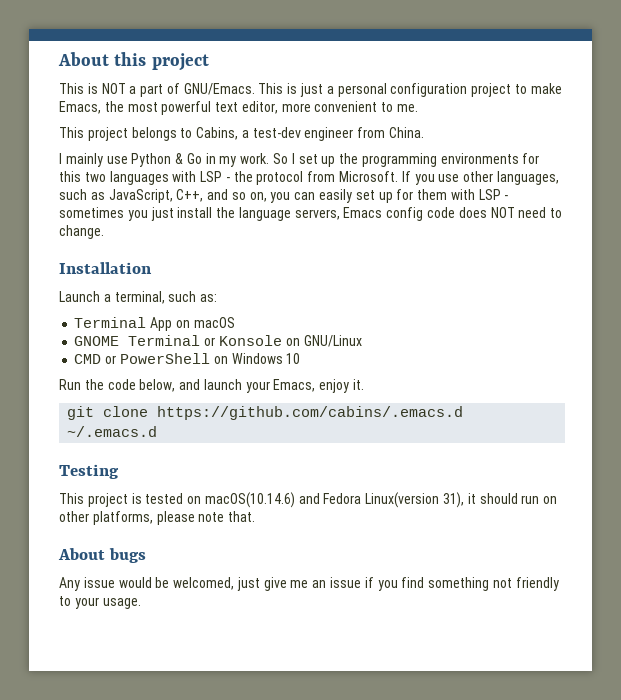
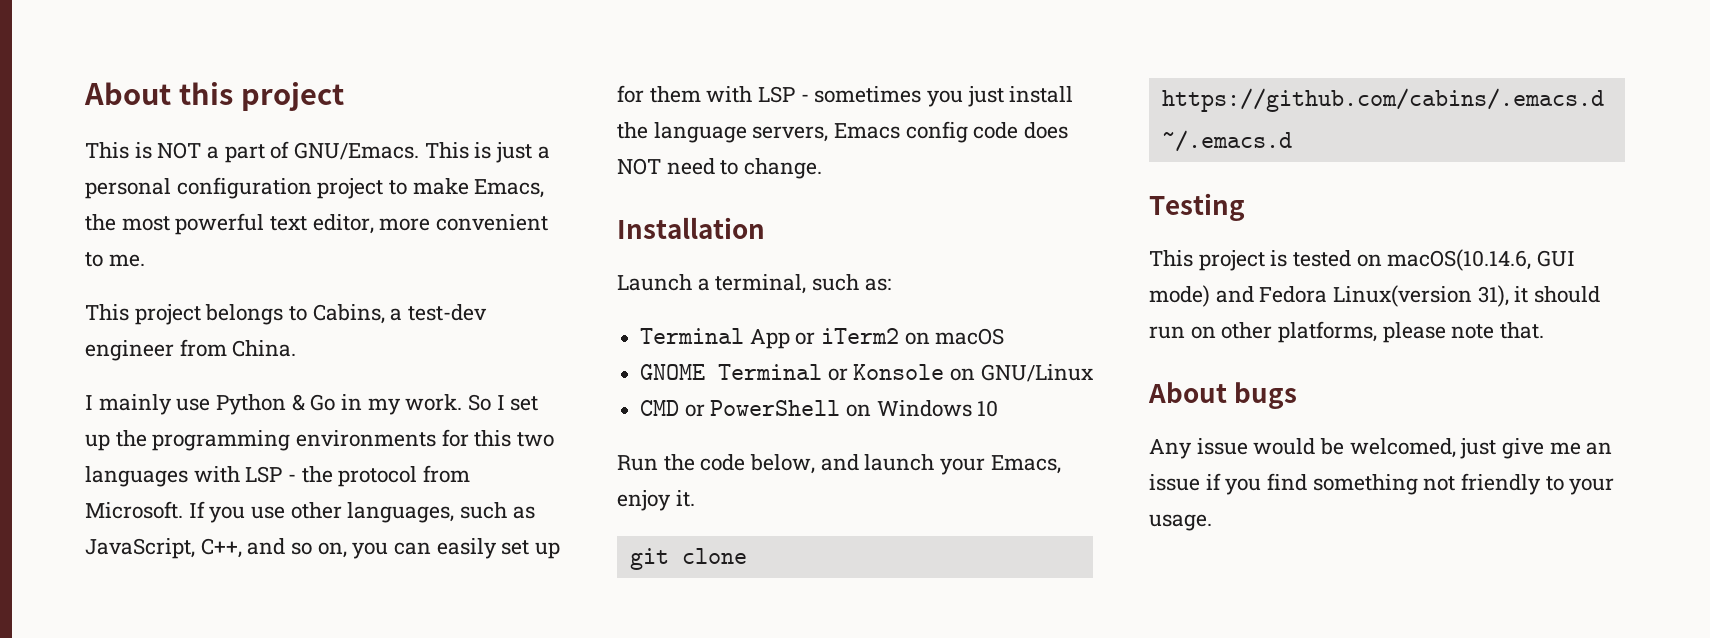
- Terminal App on macOS
+ Terminal App or iTerm2 on macOS
- This project is tested on macOS(10.14.6) and Fedora Linux(version 31), it should run on other platforms, please note that.
+ This project is tested on macOS(10.14.6, GUI mode) and Fedora Linux(version 31), it should run on other platforms, please note that.

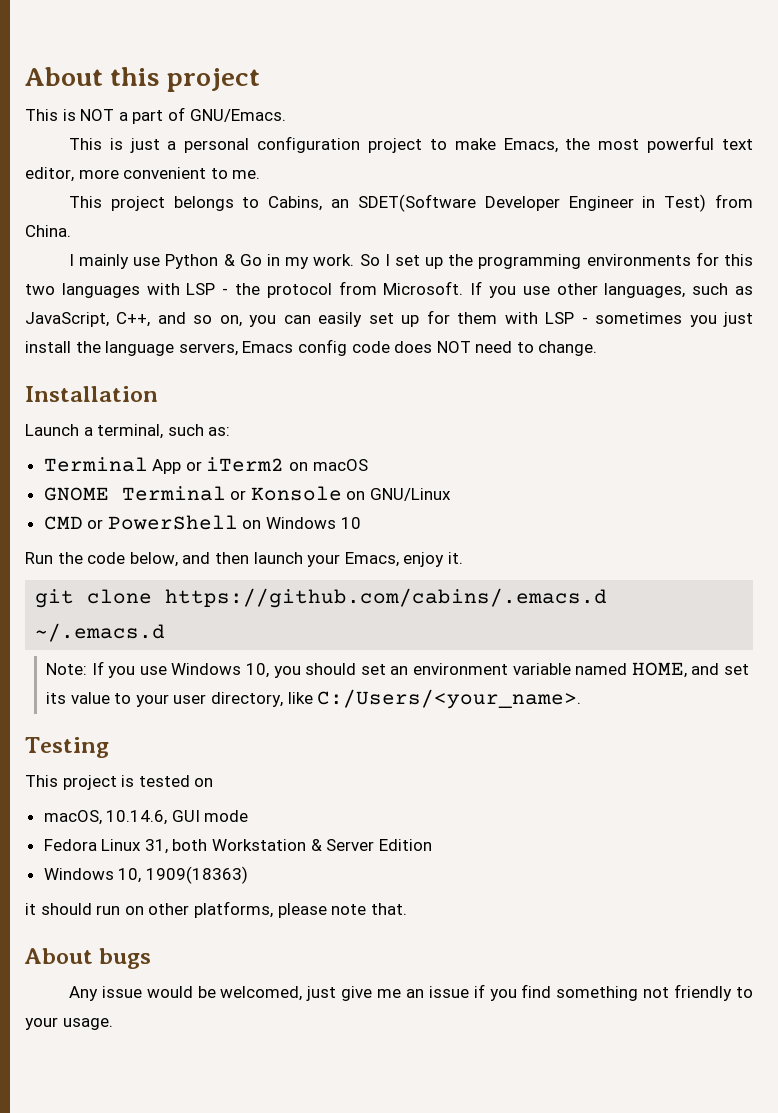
- This is NOT a part of GNU/Emacs. This is just a personal configuration project to make Emacs, the most powerful text editor, more convenient to me.
+ This is NOT a part of GNU/Emacs.
+ This is just a personal configuration project to make Emacs, the most powerful text editor, more convenient to me.
- This project belongs to Cabins, a test-dev engineer from China.
+ This project belongs to Cabins, an SDET(Software Developer Engineer in Test) from China.
- Run the code below, and launch your Emacs, enjoy it.
+ Run the code below, and then launch your Emacs, enjoy it.
+ Note: If you use Windows 10, you should set an environment variable named HOME, and set its value to your user directory, like C:/Users/<your_name>.
- This project is tested on macOS(10.14.6, GUI mode) and Fedora Linux(version 31), it should run on other platforms, please note that.
+ This project is tested on
+ macOS, 10.14.6, GUI mode
+ Fedora Linux 31, both Workstation & Server Edition
+ Windows 10, 1909(18363)
+ it should run on other platforms, please note that.

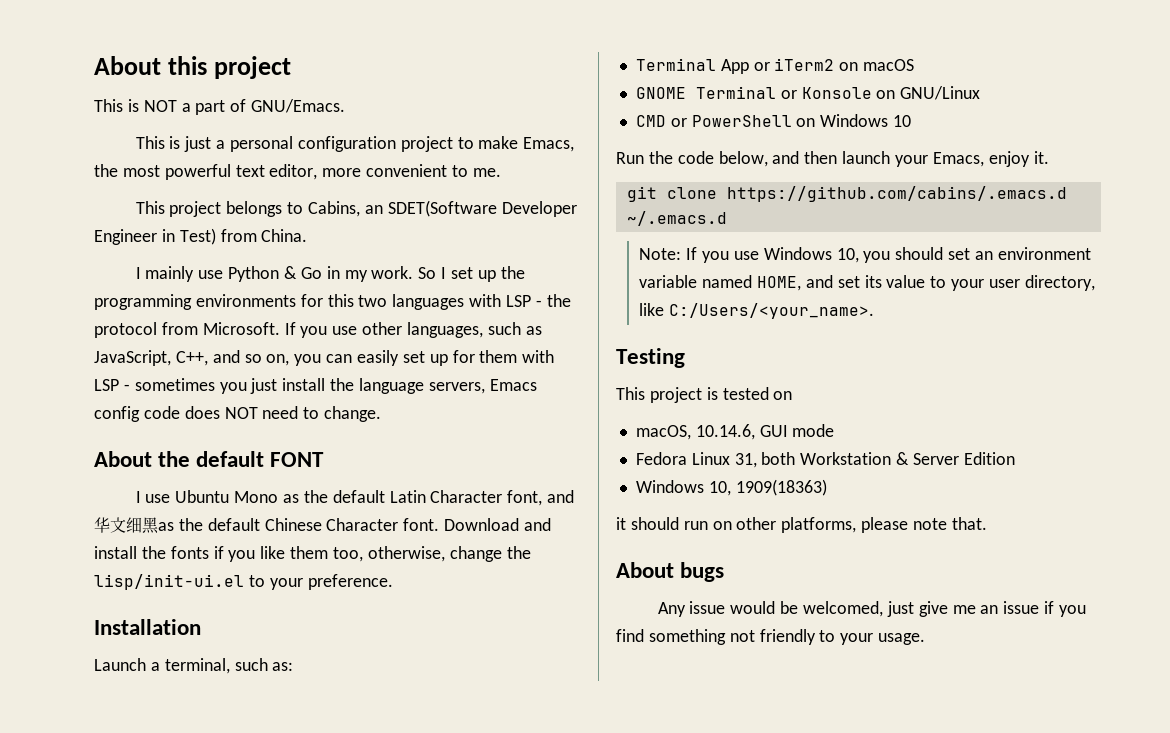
+ About the default FONT
+ I use Ubuntu Mono as the default Latin Character font, and华文细黑as the default Chinese Character font. Download and install the fonts if you like them too, otherwise, change the lisp/init-ui.el to your preference.

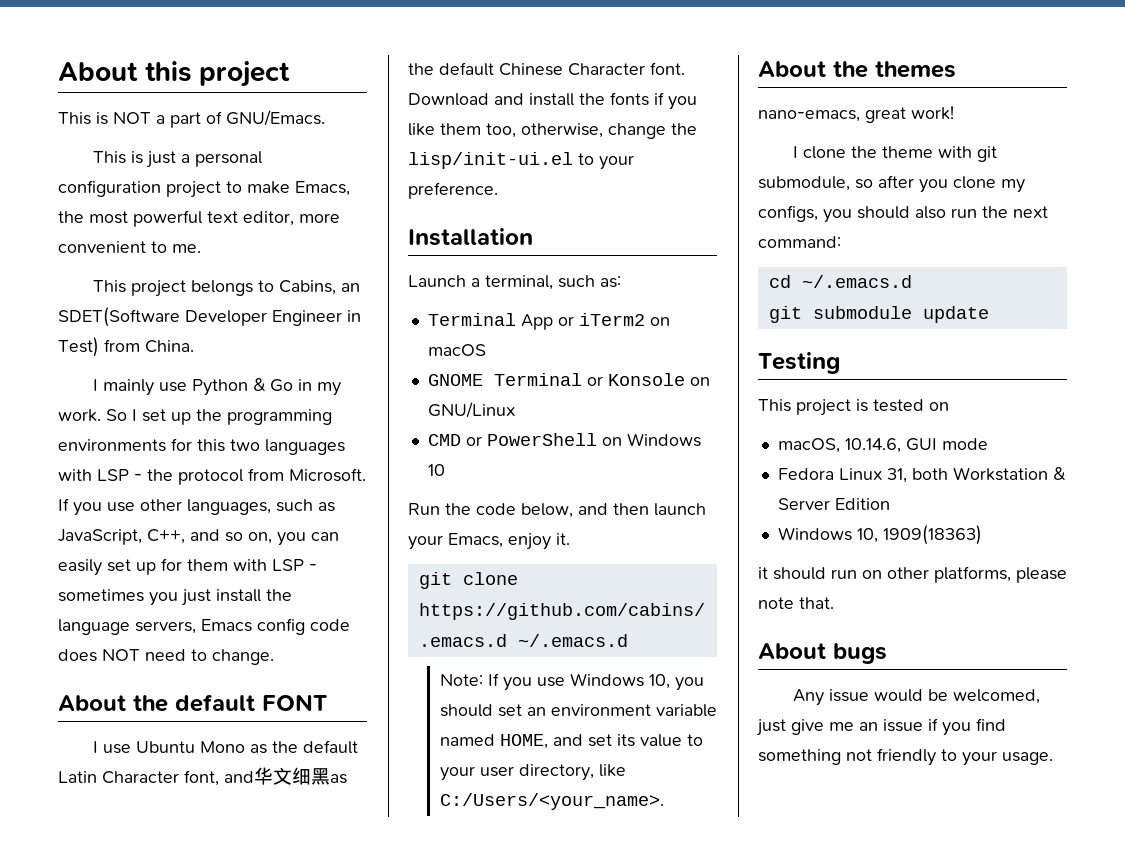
+ About the themes
+ nano-emacs, great work!
+ I clone the theme with git submodule, so after you clone my configs, you should also run the next command:
+ cd ~/.emacs.d
+ git submodule update

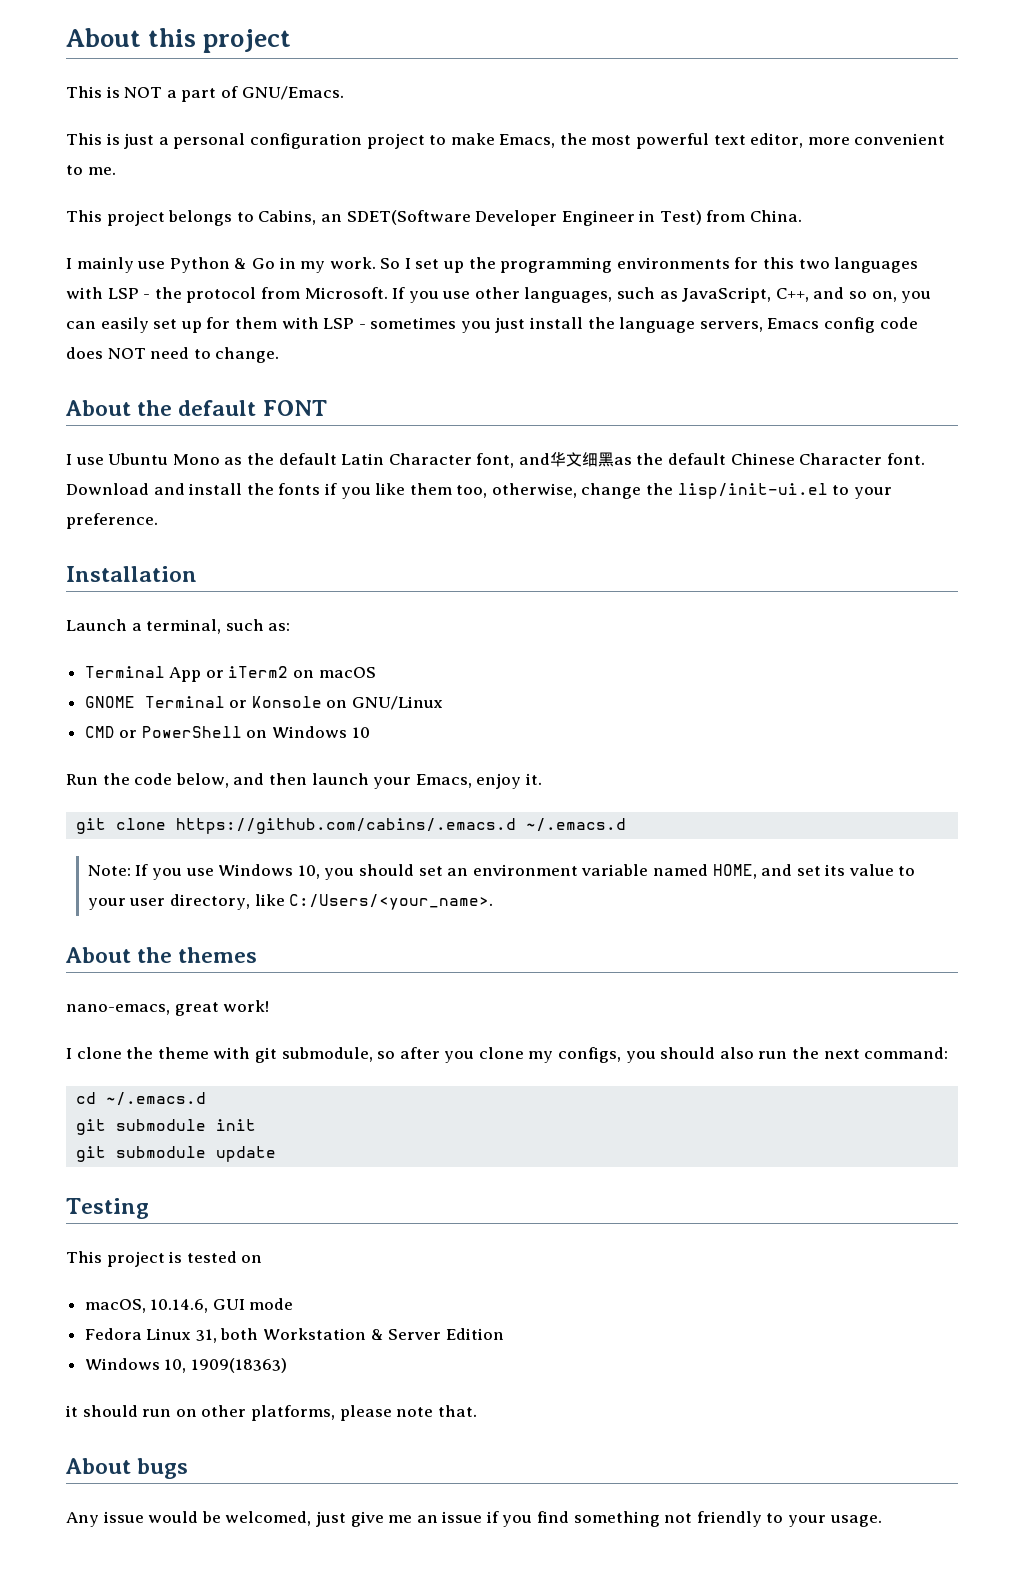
+ git submodule init

